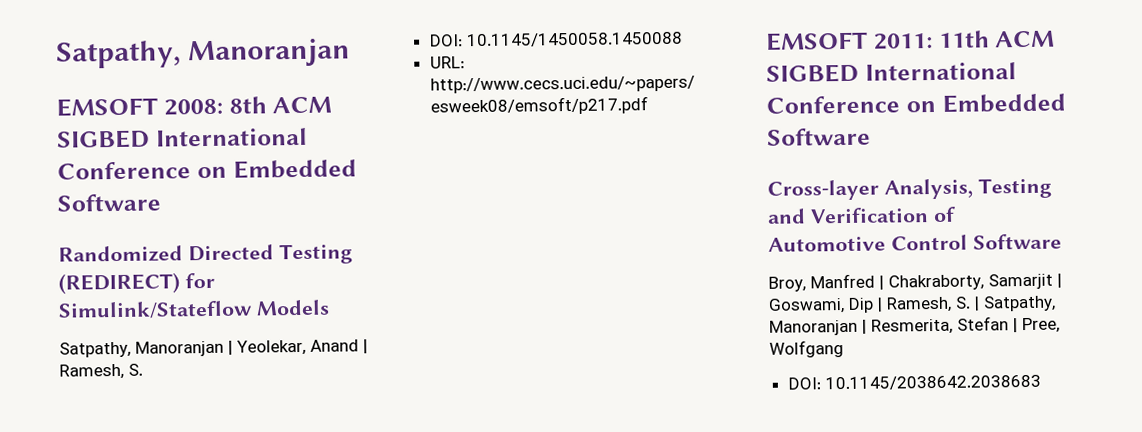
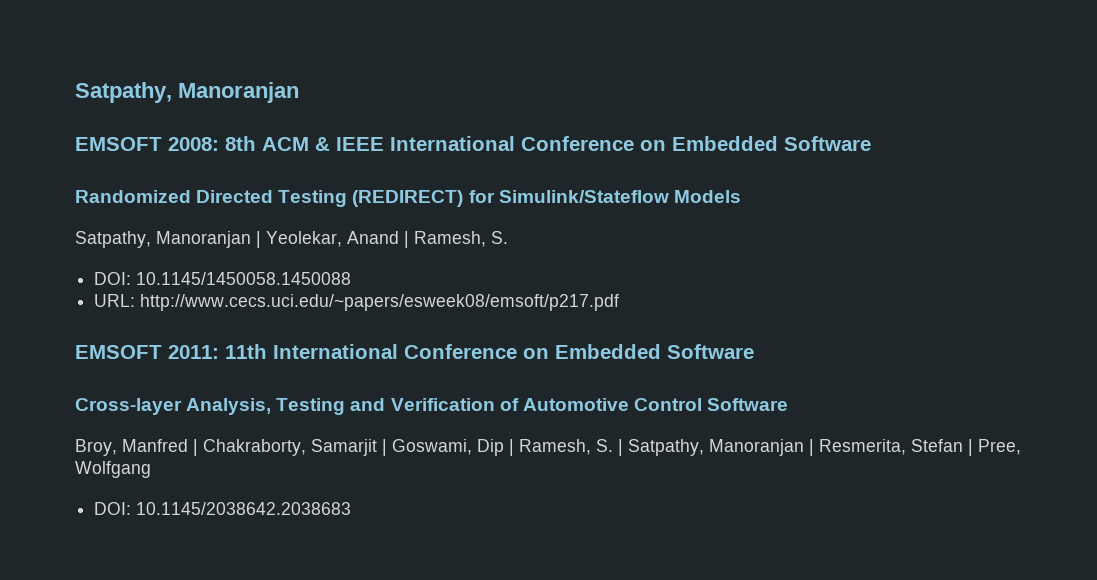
- EMSOFT 2008: 8th ACM SIGBED International Conference on Embedded Software
+ EMSOFT 2008: 8th ACM & IEEE International Conference on Embedded Software
- EMSOFT 2011: 11th ACM SIGBED International Conference on Embedded Software
+ EMSOFT 2011: 11th International Conference on Embedded Software

